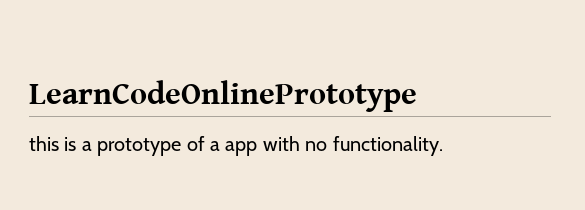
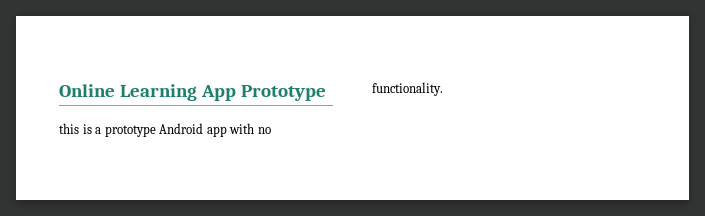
- LearnCodeOnlinePrototype
+ Online Learning App Prototype
- this is a prototype of a app with no functionality.
+ this is a prototype Android app with no functionality.

